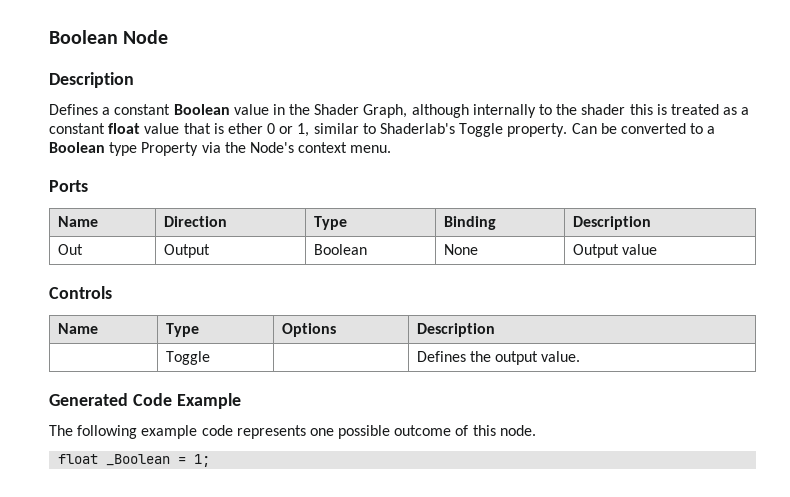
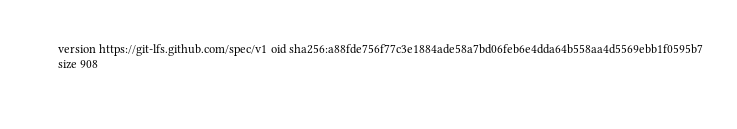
- Boolean Node
- Description
- Defines a constant Boolean value in the Shader Graph, although internally to the shader this is treated as a constant float value that is ether 0 or 1, similar to Shaderlab's Toggle property. Can be converted to a Boolean type Property via the Node's context menu.
- Ports
- Name | Direction | Type | Binding | Description
- Out | Output | Boolean | None | Output value
- Controls
- Name | Type | Options | Description
- | Toggle | | Defines the output value.
- Generated Code Example
- The following example code represents one possible outcome of this node.
- float _Boolean = 1;
+ version https://git-lfs.github.com/spec/v1 oid sha256:a88fde756f77c3e1884ade58a7bd06feb6e4dda64b558aa4d5569ebb1f0595b7 size 908

